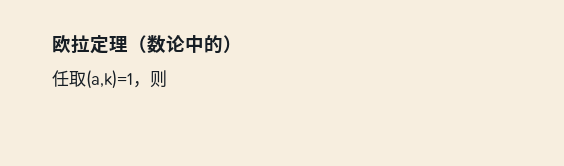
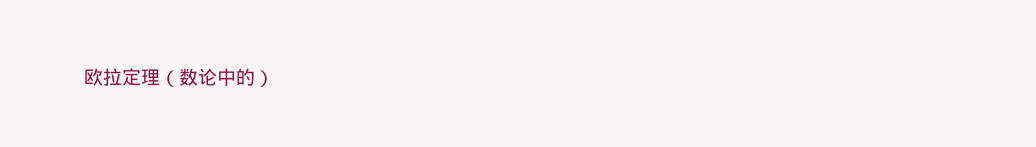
- 任取(a,k)=1，则

